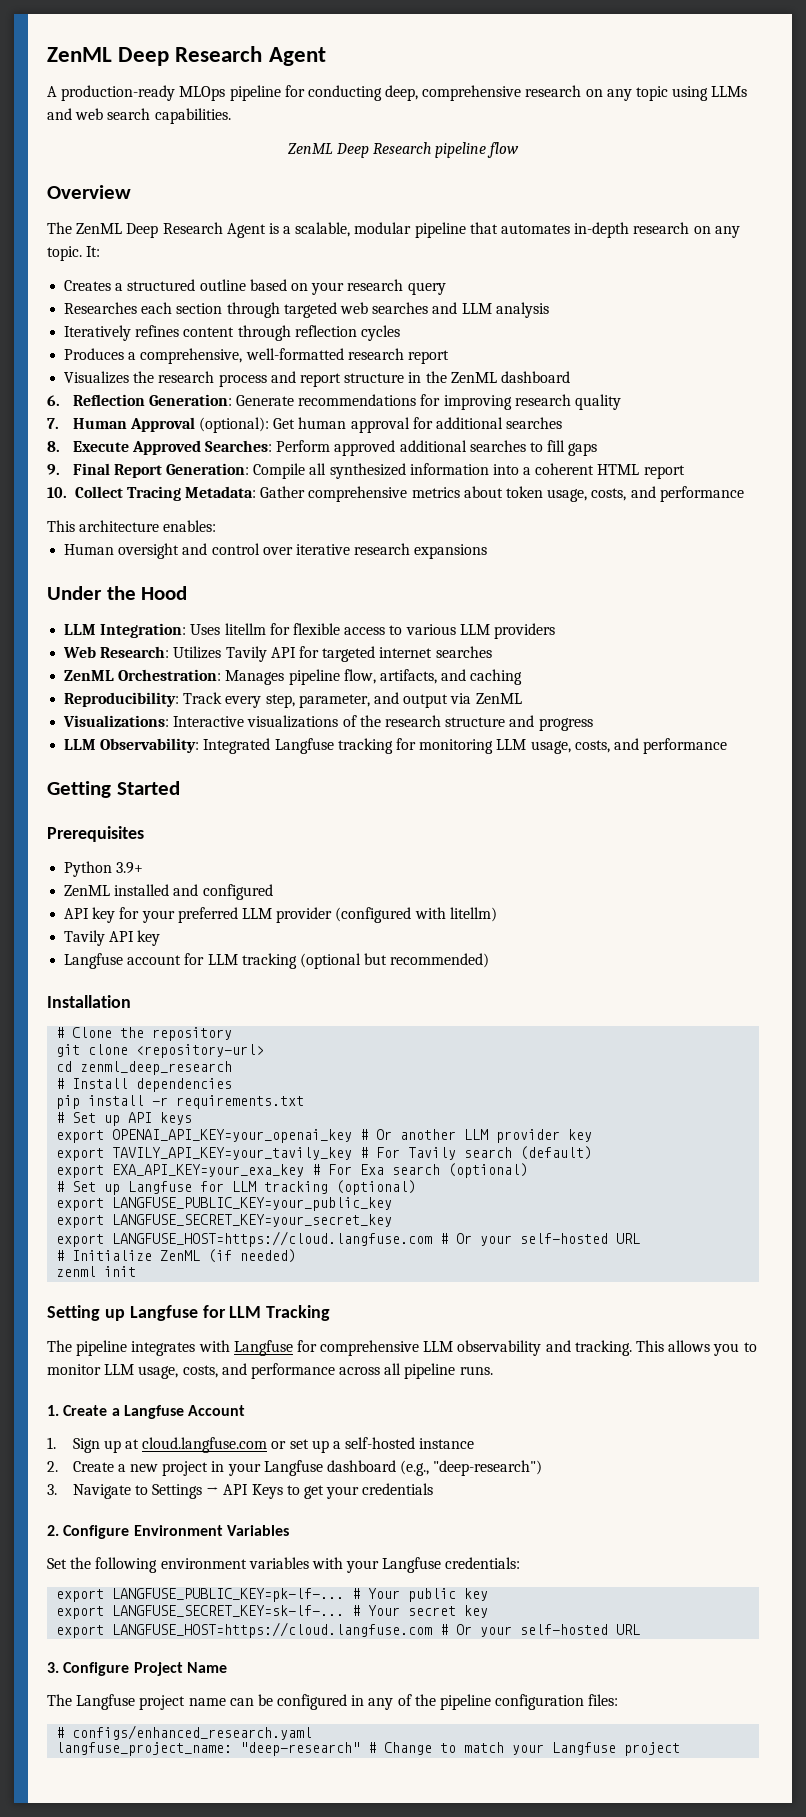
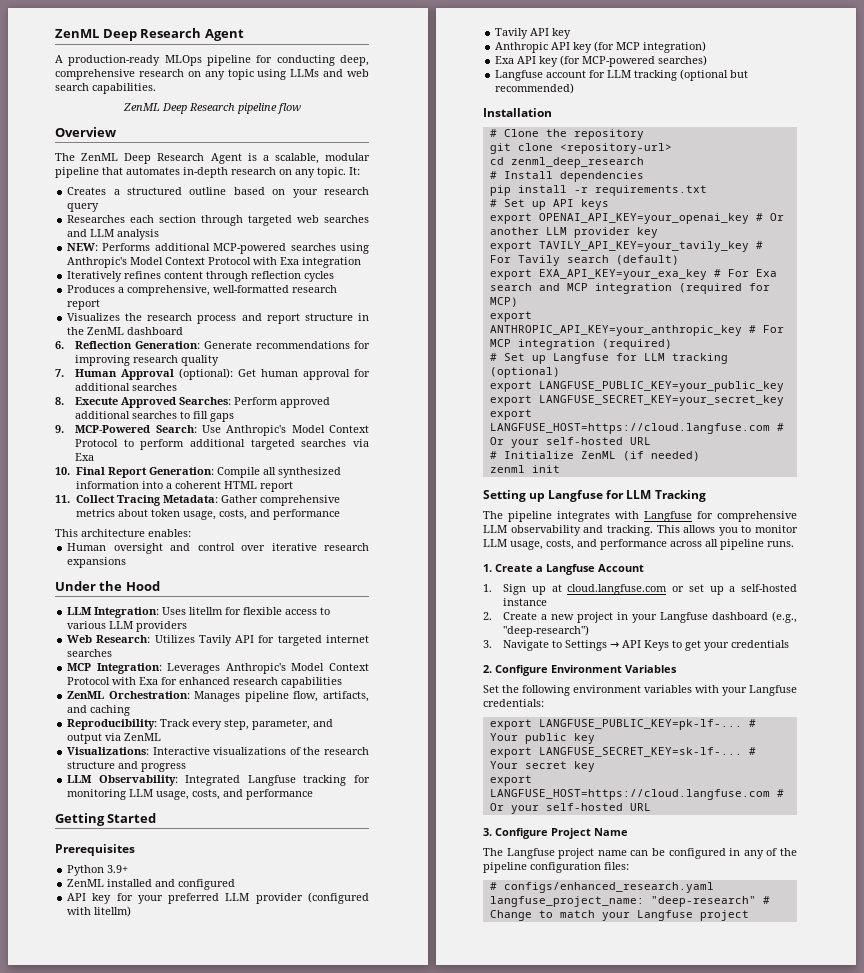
+ NEW: Performs additional MCP-powered searches using Anthropic's Model Context Protocol with Exa integration
- 9. Final Report Generation: Compile all synthesized information into a coherent HTML report
+ 9. MCP-Powered Search: Use Anthropic's Model Context Protocol to perform additional targeted searches via Exa
+ 10. Final Report Generation: Compile all synthesized information into a coherent HTML report
- 10. Collect Tracing Metadata: Gather comprehensive metrics about token usage, costs, and performance
+ 11. Collect Tracing Metadata: Gather comprehensive metrics about token usage, costs, and performance
+ MCP Integration: Leverages Anthropic's Model Context Protocol with Exa for enhanced research capabilities
+ Anthropic API key (for MCP integration)
+ Exa API key (for MCP-powered searches)
- export EXA_API_KEY=your_exa_key # For Exa search (optional)
+ export EXA_API_KEY=your_exa_key # For Exa search and MCP integration (required for MCP)
+ export ANTHROPIC_API_KEY=your_anthropic_key # For MCP integration (required)

